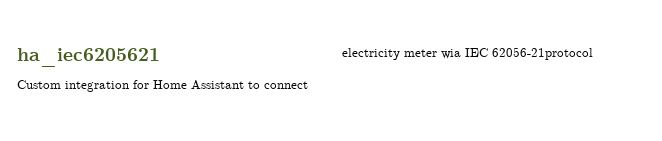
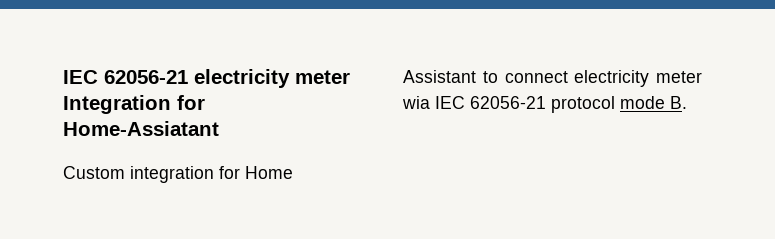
- ha_iec6205621
+ IEC 62056-21 electricity meter Integration for Home-Assiatant
- Custom integration for Home Assistant to connect electricity meter wia IEC 62056-21protocol
+ Custom integration for Home Assistant to connect electricity meter wia IEC 62056-21 protocol mode B.

